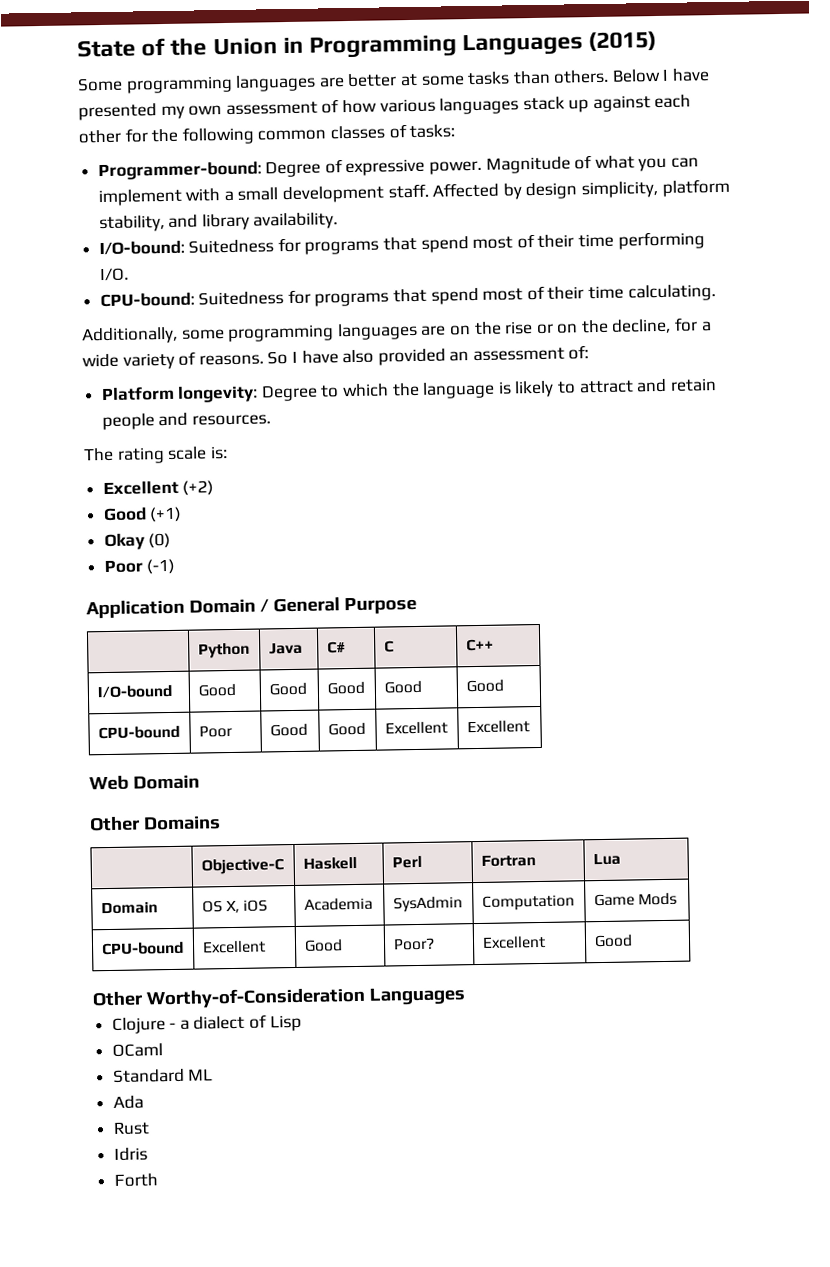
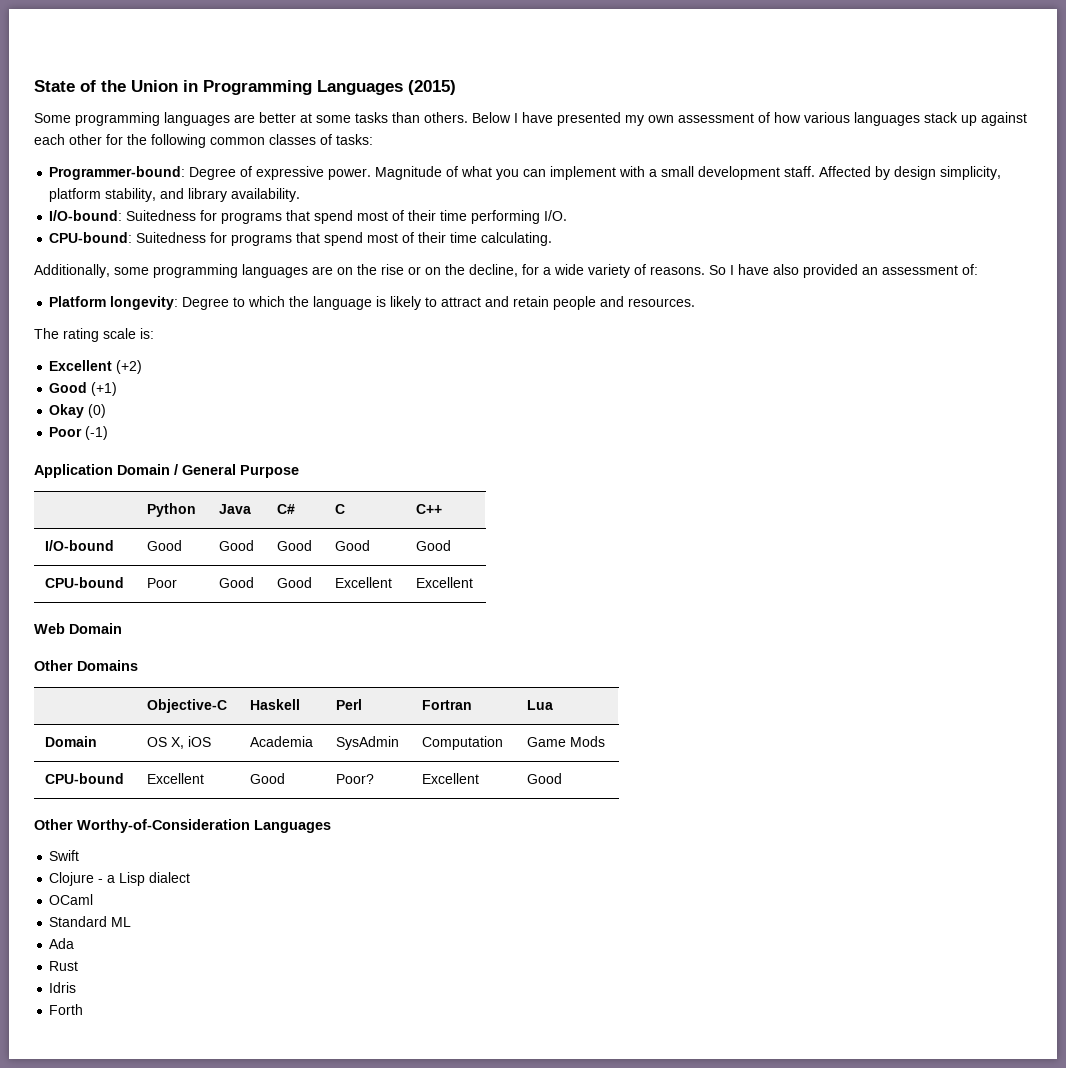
+ Swift
- Clojure - a dialect of Lisp
+ Clojure - a Lisp dialect

